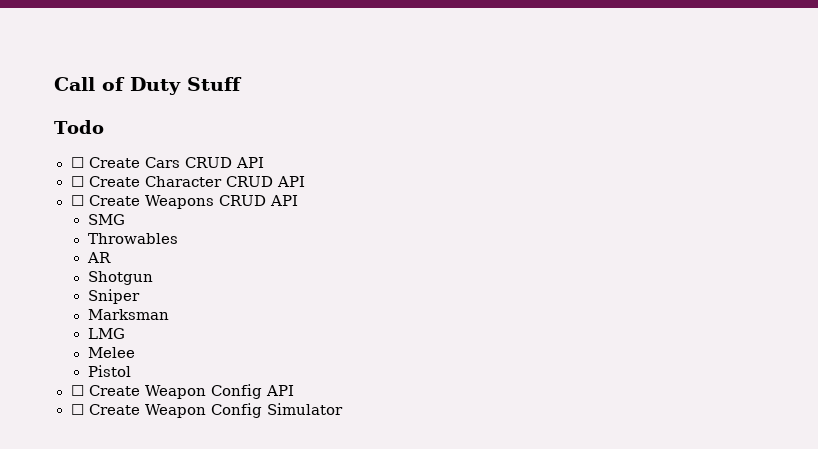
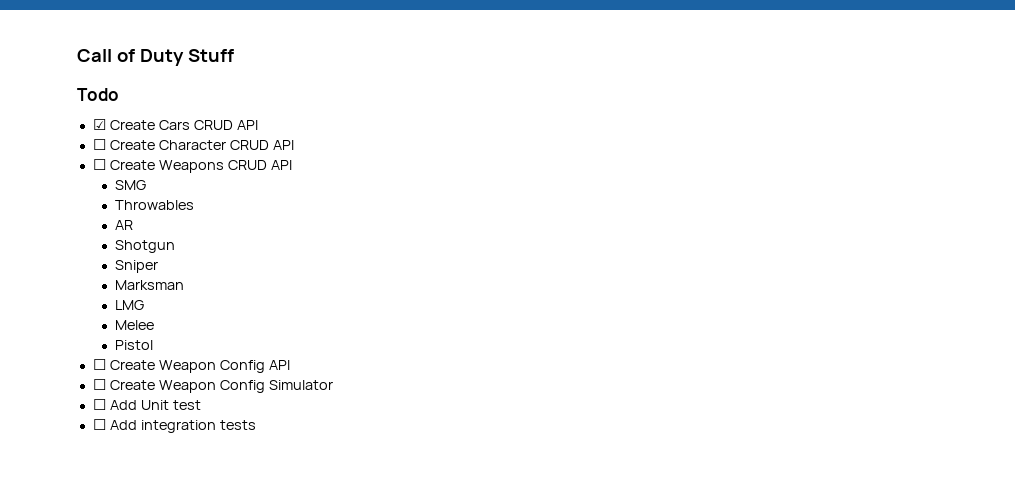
- ☐ Create Cars CRUD API
+ ☑ Create Cars CRUD API
+ ☐ Add Unit test
+ ☐ Add integration tests

